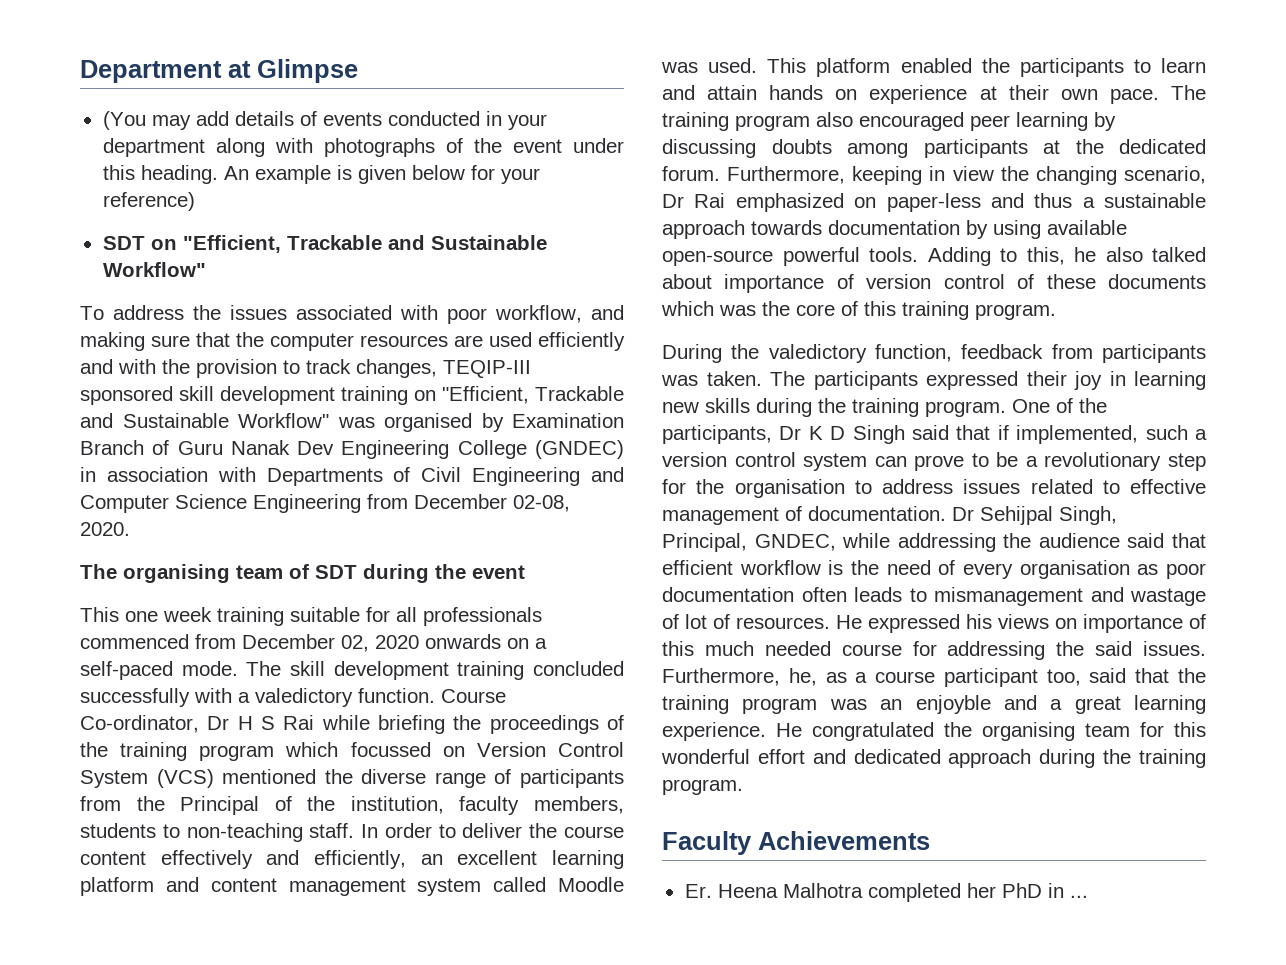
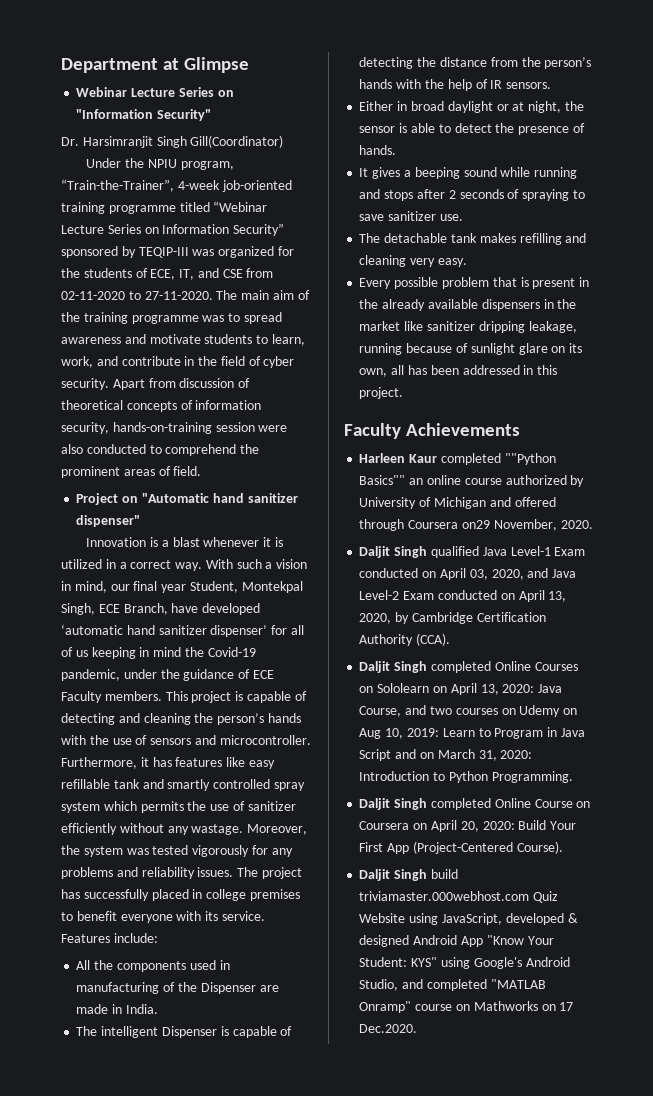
- (You may add details of events conducted in your department along with photographs of the event under this heading. An example is given below for your reference)
- SDT on "Efficient, Trackable and Sustainable Workflow"
- To address the issues associated with poor workflow, and making sure that the computer resources are used efficiently and with the provision to track changes, TEQIP-III sponsored skill development training on "Efficient, Trackable and Sustainable Workflow" was organised by Examination Branch of Guru Nanak Dev Engineering College (GNDEC) in association with Departments of Civil Engineering and Computer Science Engineering from December 02-08, 2020.
- The organising team of SDT during the event
- This one week training suitable for all professionals commenced from December 02, 2020 onwards on a self-paced mode. The skill development training concluded successfully with a valedictory function. Course Co-ordinator, Dr H S Rai while briefing the proceedings of the training program which focussed on Version Control System (VCS) mentioned the diverse range of participants from the Principal of the institution, faculty members, students to non-teaching staff. In order to deliver the course content effectively and efficiently, an excellent learning platform and content management system called Moodle was used. This platform enabled the participants to learn and attain hands on experience at their own pace. The training program also encouraged peer learning by discussing doubts among participants at the dedicated forum. Furthermore, keeping in view the changing scenario, Dr Rai emphasized on paper-less and thus a sustainable approach towards documentation by using available open-source powerful tools. Adding to this, he also talked about importance of version control of these documents which was the core of this training program.
- During the valedictory function, feedback from participants was taken. The participants expressed their joy in learning new skills during the training program. One of the participants, Dr K D Singh said that if implemented, such a version control system can prove to be a revolutionary step for the organisation to address issues related to effective management of documentation. Dr Sehijpal Singh, Principal, GNDEC, while addressing the audience said that efficient workflow is the need of every organisation as poor documentation often leads to mismanagement and wastage of lot of resources. He expressed his views on importance of this much needed course for addressing the said issues. Furthermore, he, as a course participant too, said that the training program was an enjoyble and a great learning experience. He congratulated the organising team for this wonderful effort and dedicated approach during the training program.
+ Webinar Lecture Series on "Information Security"
+ Dr. Harsimranjit Singh Gill(Coordinator)
+ Under the NPIU program, “Train-the-Trainer”, 4-week job-oriented training programme titled “Webinar Lecture Series on Information Security” sponsored by TEQIP-III was organized for the students of ECE, IT, and CSE from 02-11-2020 to 27-11-2020. The main aim of the training programme was to spread awareness and motivate students to learn, work, and contribute in the field of cyber security. Apart from discussion of theoretical concepts of information security, hands-on-training session were also conducted to comprehend the prominent areas of field.
+ Project on "Automatic hand sanitizer dispenser"
+ Innovation is a blast whenever it is utilized in a correct way. With such a vision in mind, our final year Student, Montekpal Singh, ECE Branch, have developed ‘automatic hand sanitizer dispenser’ for all of us keeping in mind the Covid-19 pandemic, under the guidance of ECE Faculty members. This project is capable of detecting and cleaning the person’s hands with the use of sensors and microcontroller. Furthermore, it has features like easy refillable tank and smartly controlled spray system which permits the use of sanitizer efficiently without any wastage. Moreover, the system was tested vigorously for any problems and reliability issues. The project has successfully placed in college premises to benefit everyone with its service. Features include:
+ All the components used in manufacturing of the Dispenser are made in India.
+ The intelligent Dispenser is capable of detecting the distance from the person’s hands with the help of IR sensors.
+ Either in broad daylight or at night, the sensor is able to detect the presence of hands.
+ It gives a beeping sound while running and stops after 2 seconds of spraying to save sanitizer use.
+ The detachable tank makes refilling and cleaning very easy.
+ Every possible problem that is present in the already available dispensers in the market like sanitizer dripping leakage, running because of sunlight glare on its own, all has been addressed in this project.
  Faculty Achievements
- Er. Heena Malhotra completed her PhD in ...
+ Harleen Kaur completed ""Python Basics"" an online course authorized by University of Michigan and offered through Coursera on29 November, 2020.
+ Daljit Singh qualified Java Level-1 Exam conducted on April 03, 2020, and Java Level-2 Exam conducted on April 13, 2020, by Cambridge Certification Authority (CCA).
+ Daljit Singh completed Online Courses on Sololearn on April 13, 2020: Java Course, and two courses on Udemy on Aug 10, 2019: Learn to Program in Java Script and on March 31, 2020: Introduction to Python Programming.
+ Daljit Singh completed Online Course on Coursera on April 20, 2020: Build Your First App (Project-Centered Course).
+ Daljit Singh build triviamaster.000webhost.com Quiz Website using JavaScript, developed & designed Android App "Know Your Student: KYS" using Google's Android Studio, and completed "MATLAB Onramp" course on Mathworks on 17 Dec.2020.

